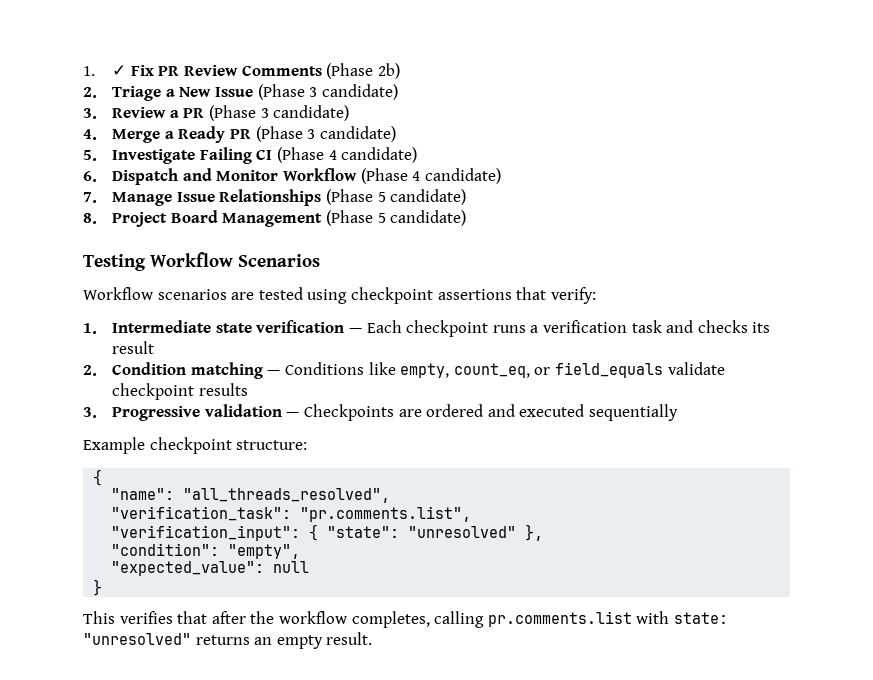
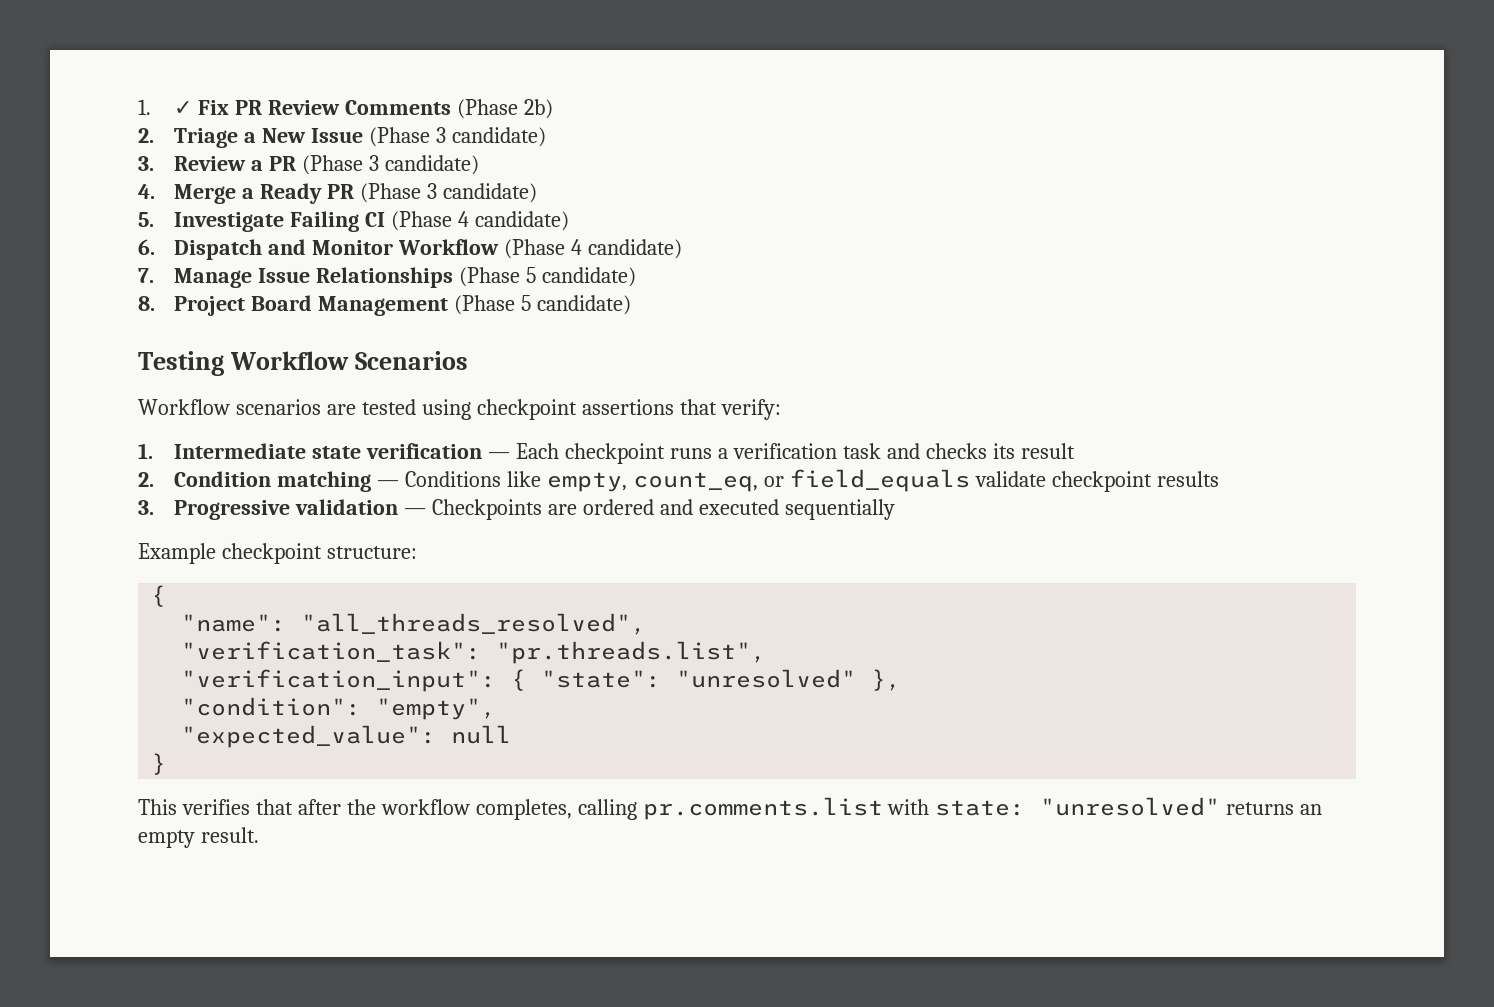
- "verification_task": "pr.comments.list",
+ "verification_task": "pr.threads.list",

